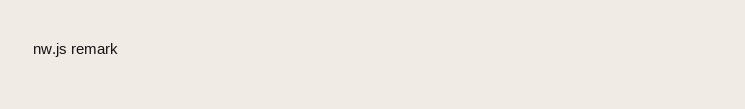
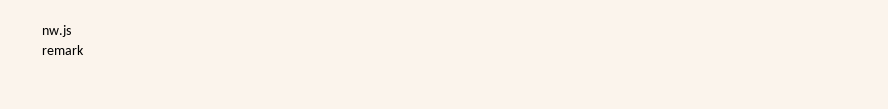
- nw.js remark
+ nw.js
+ remark

